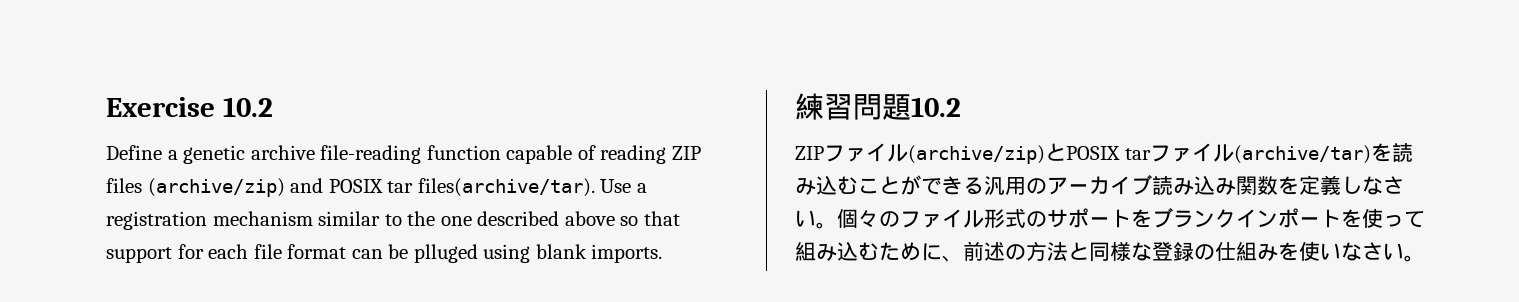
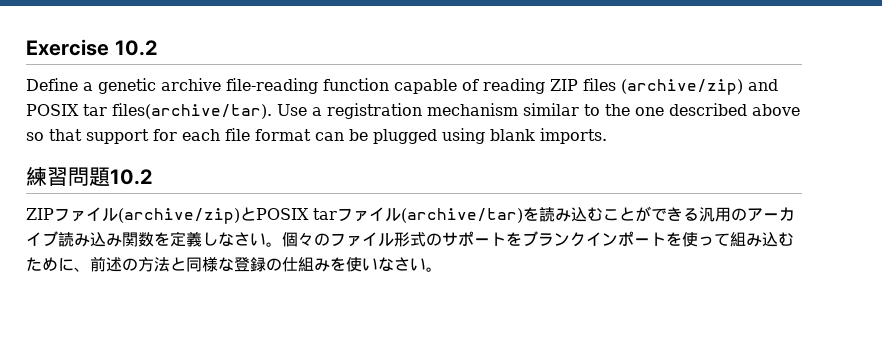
- Use a registration mechanism similar to the one described above so that support for each file format can be plluged using blank imports.
+ Use a registration mechanism similar to the one described above so that support for each file format can be plugged using blank imports.

